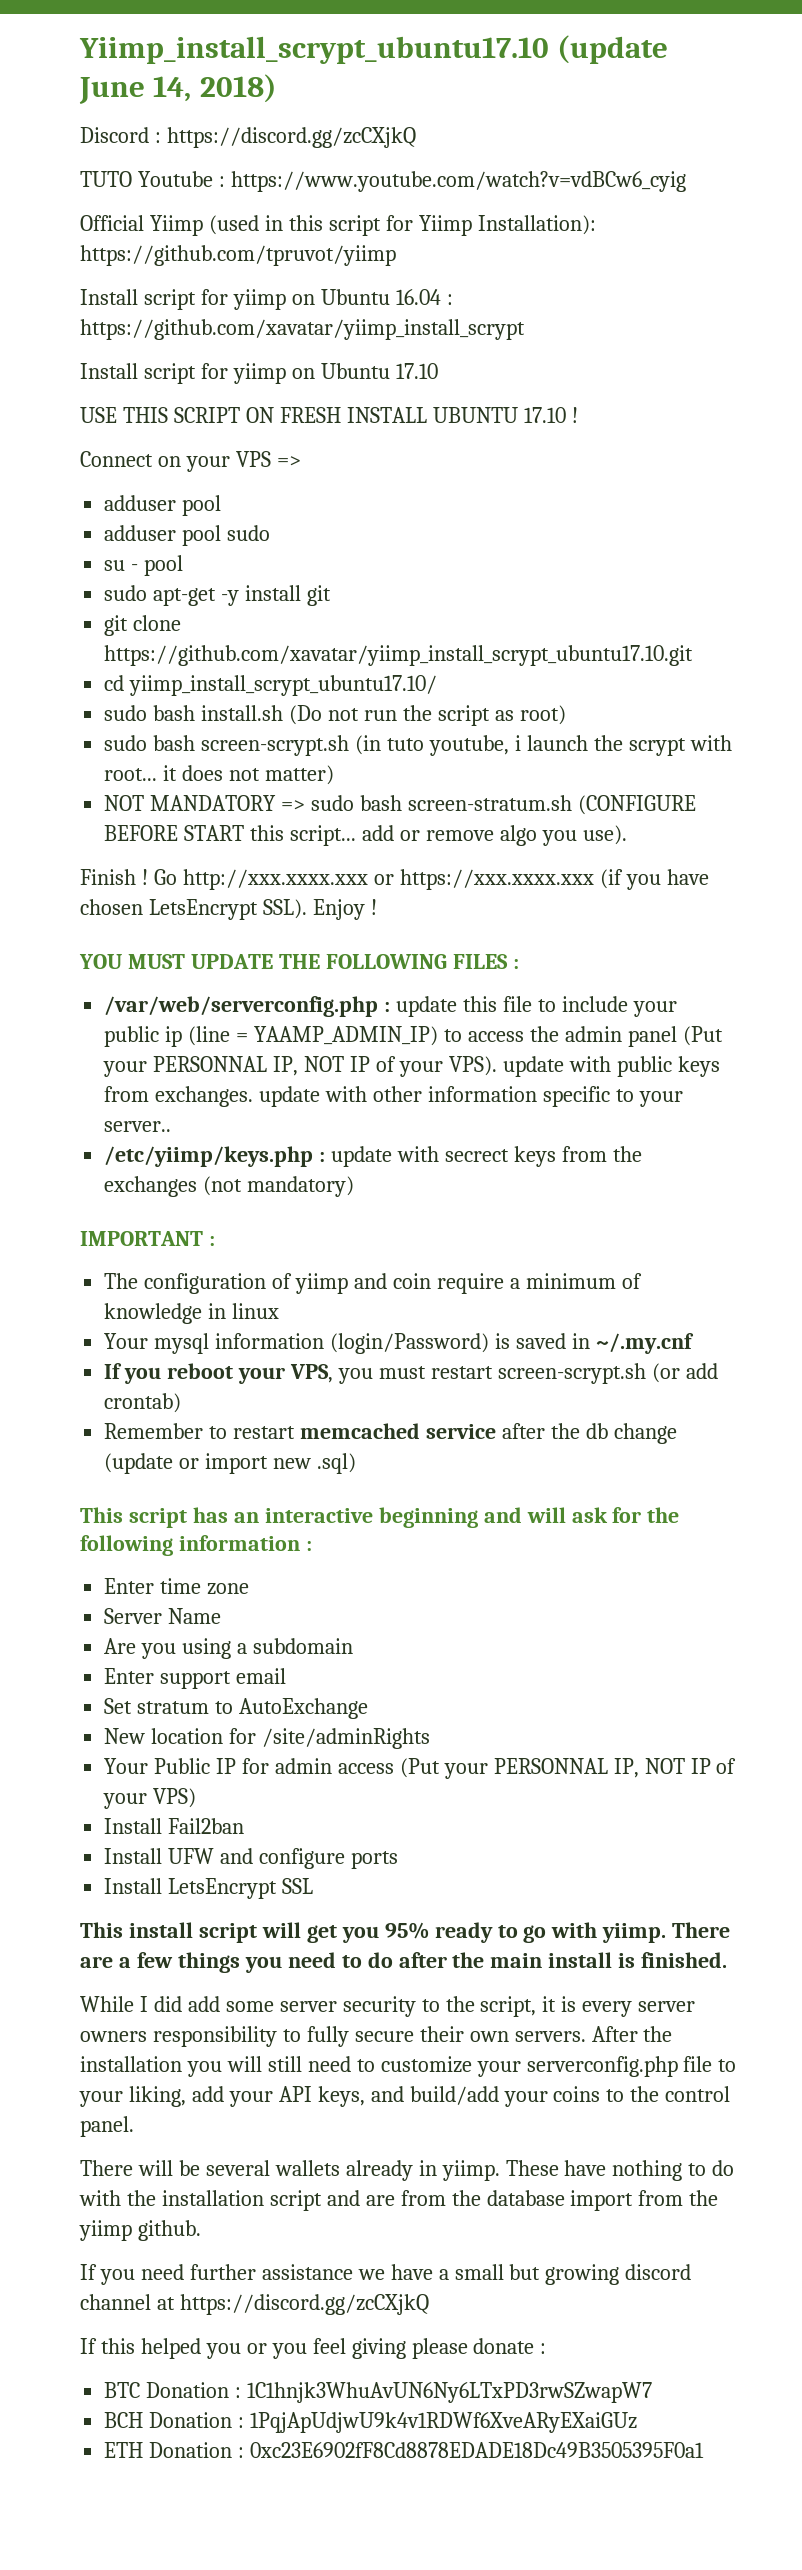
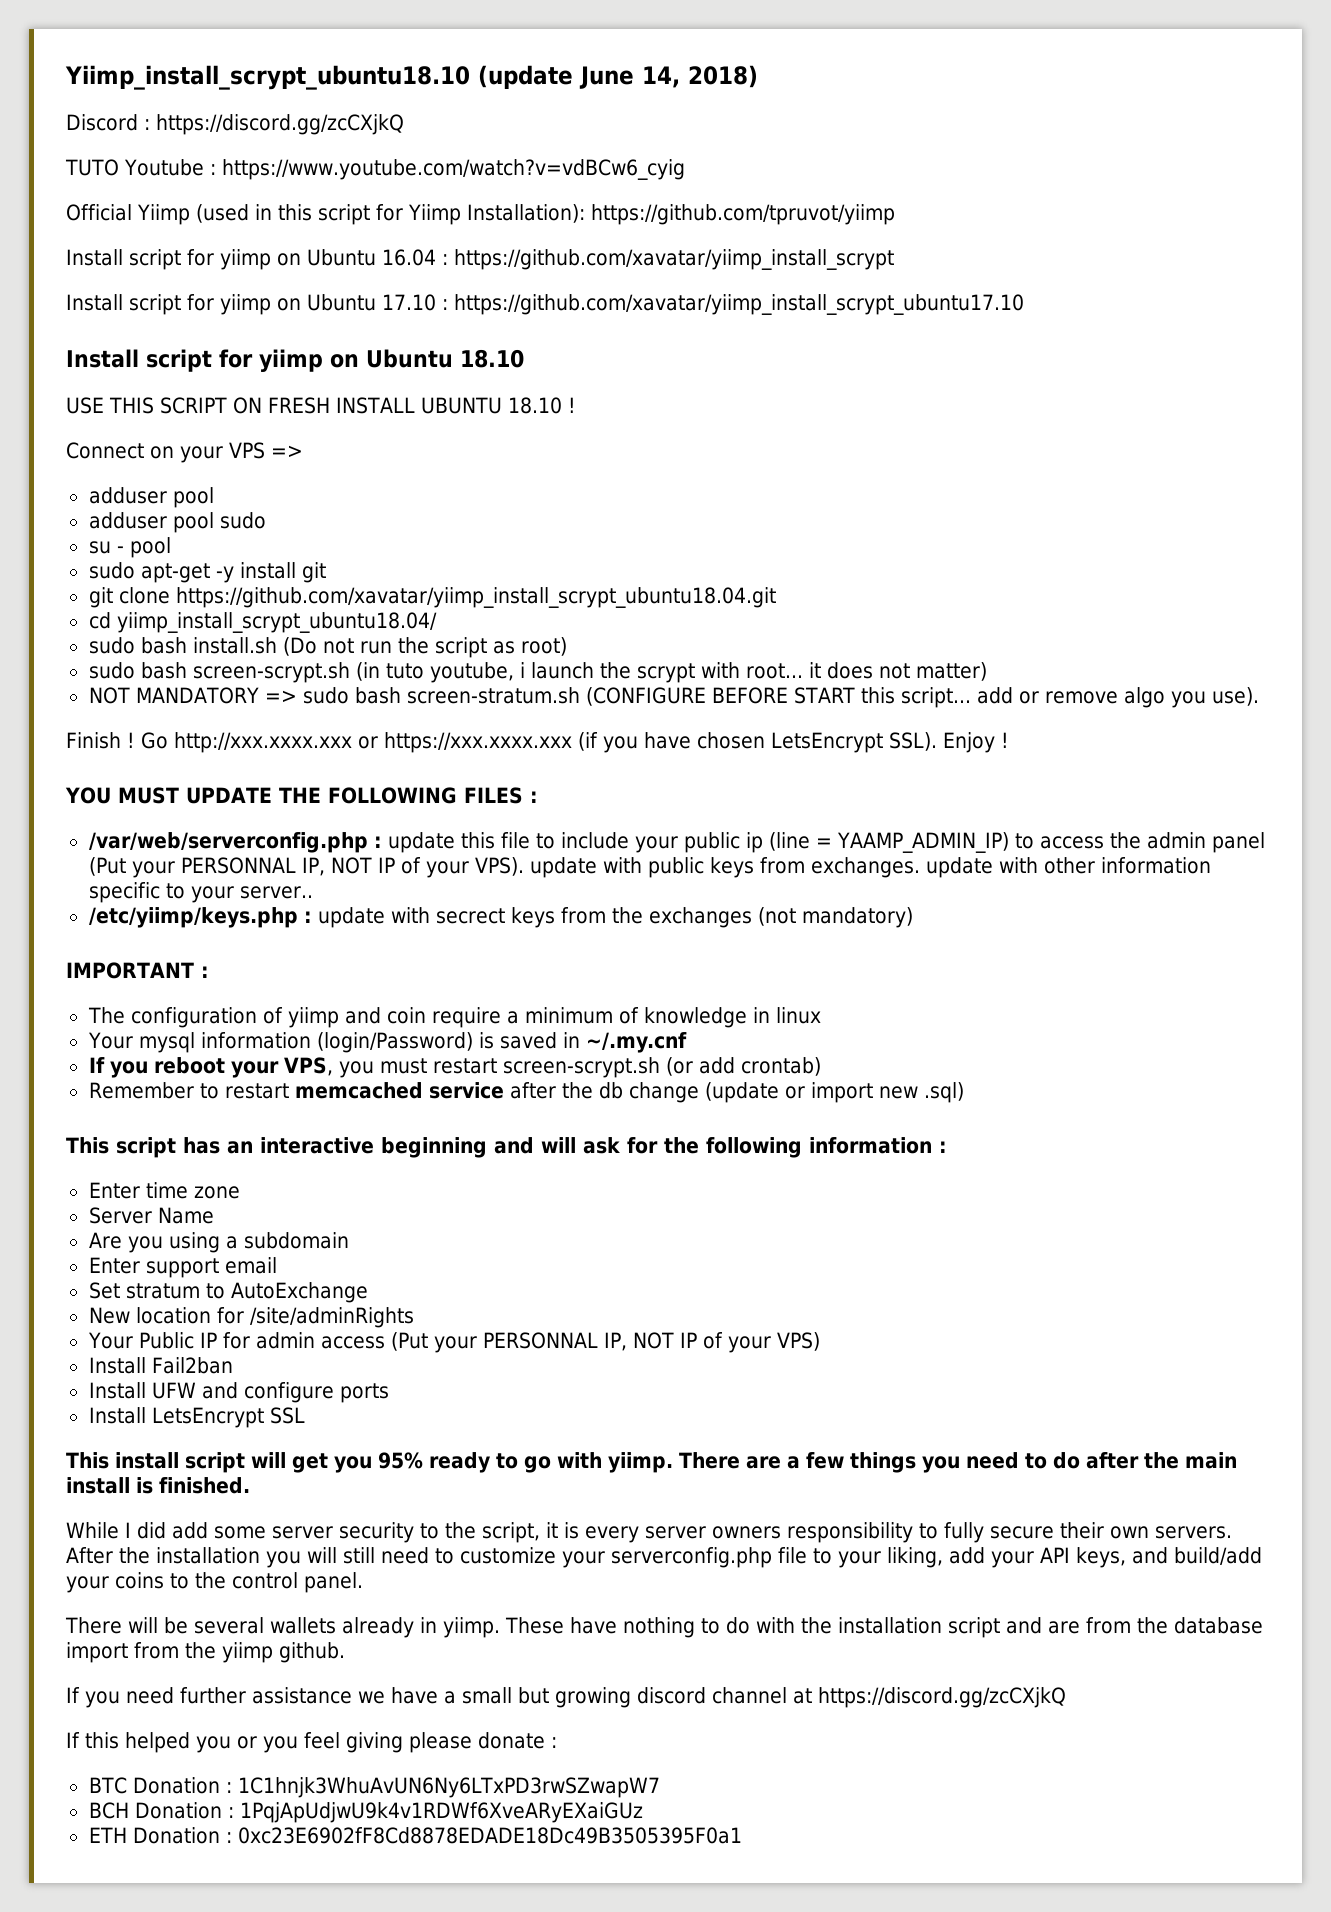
- Yiimp_install_scrypt_ubuntu17.10 (update June 14, 2018)
+ Yiimp_install_scrypt_ubuntu18.10 (update June 14, 2018)
- Install script for yiimp on Ubuntu 17.10
+ Install script for yiimp on Ubuntu 17.10 : https://github.com/xavatar/yiimp_install_scrypt_ubuntu17.10
+ Install script for yiimp on Ubuntu 18.10
- USE THIS SCRIPT ON FRESH INSTALL UBUNTU 17.10 !
+ USE THIS SCRIPT ON FRESH INSTALL UBUNTU 18.10 !
- git clone https://github.com/xavatar/yiimp_install_scrypt_ubuntu17.10.git
+ git clone https://github.com/xavatar/yiimp_install_scrypt_ubuntu18.04.git
- cd yiimp_install_scrypt_ubuntu17.10/
+ cd yiimp_install_scrypt_ubuntu18.04/

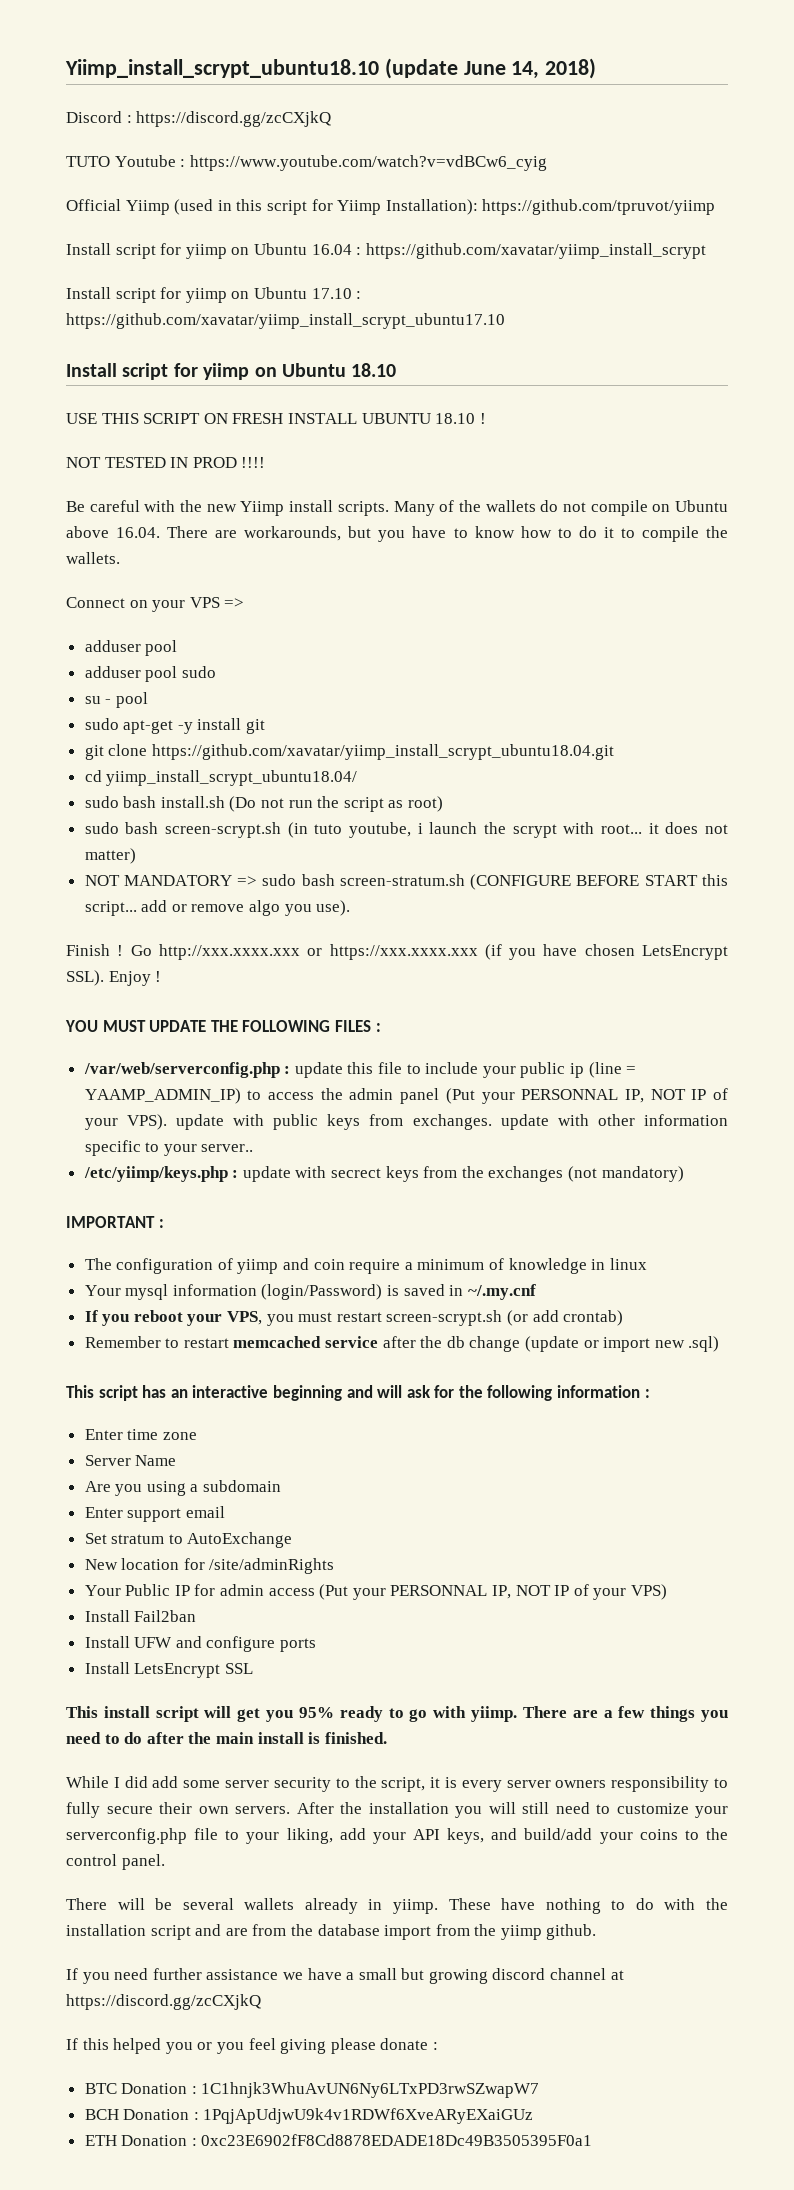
+ NOT TESTED IN PROD !!!!
+ Be careful with the new Yiimp install scripts. Many of the wallets do not compile on Ubuntu above 16.04. There are workarounds, but you have to know how to do it to compile the wallets.

